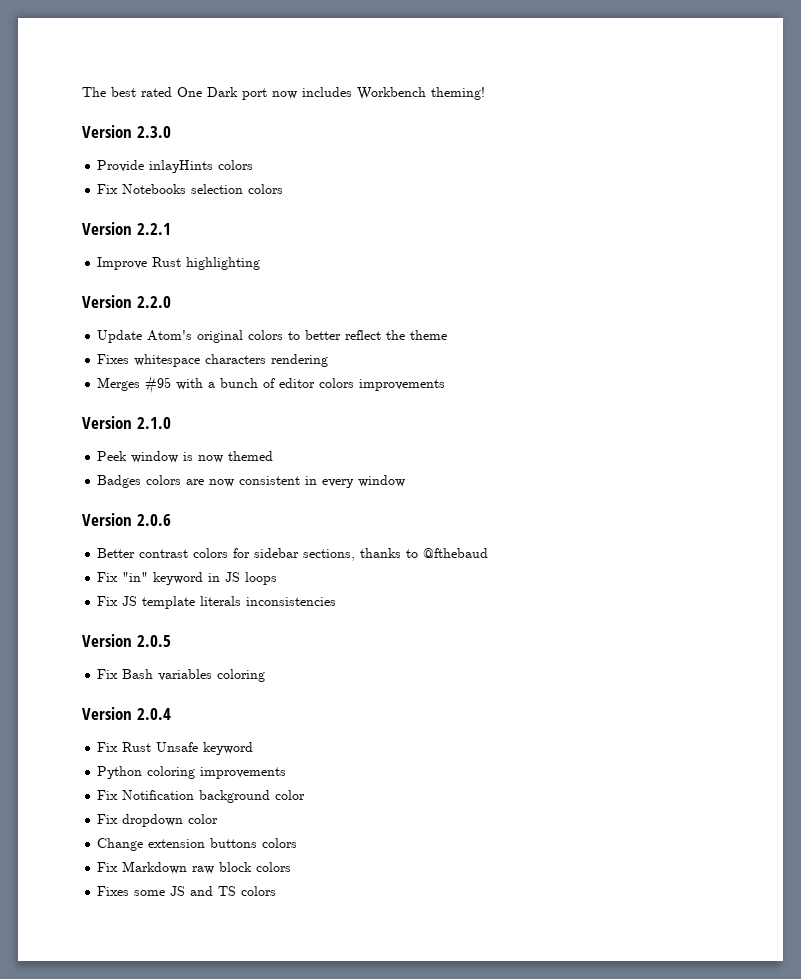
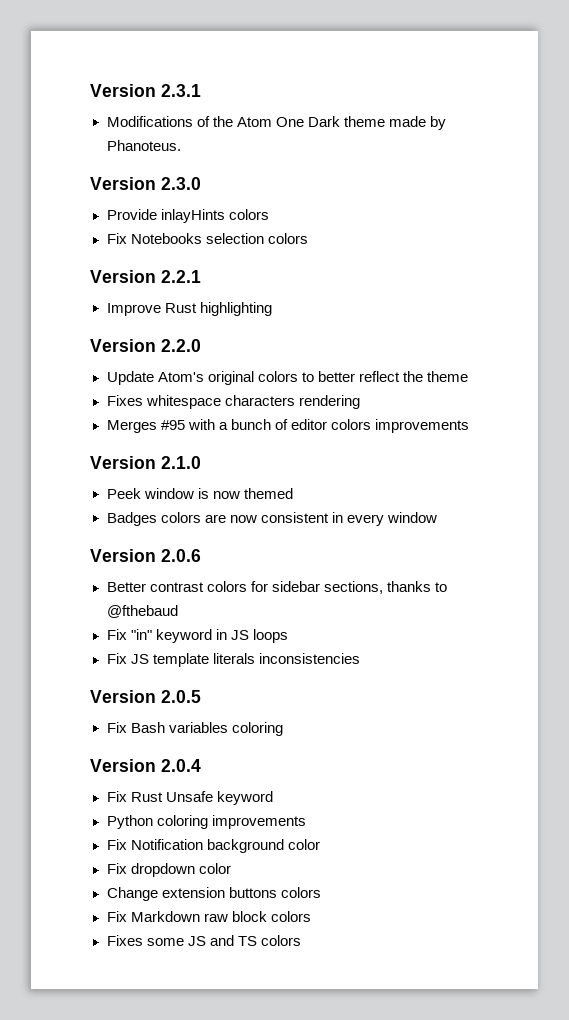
- The best rated One Dark port now includes Workbench theming!
+ Version 2.3.1
+ Modifications of the Atom One Dark theme made by Phanoteus.

